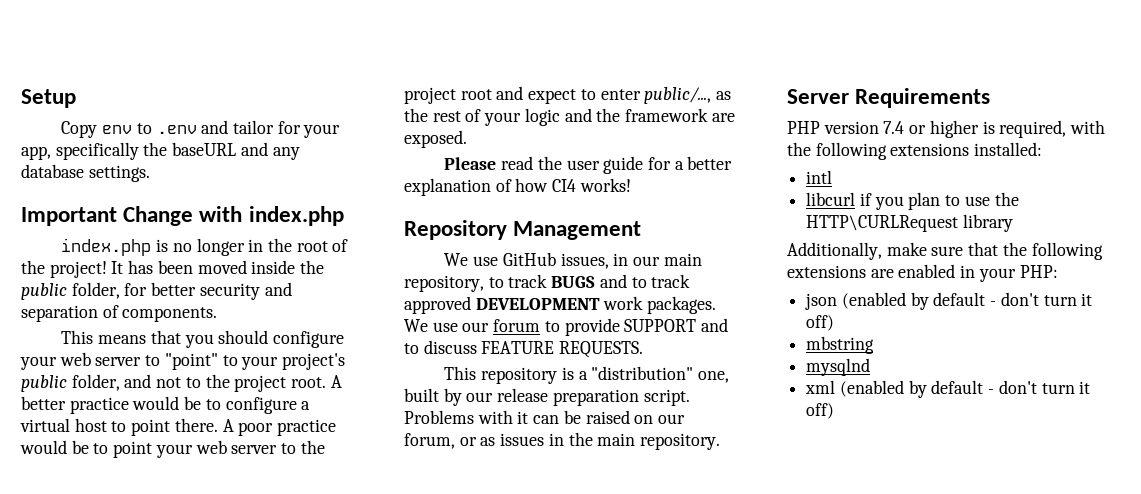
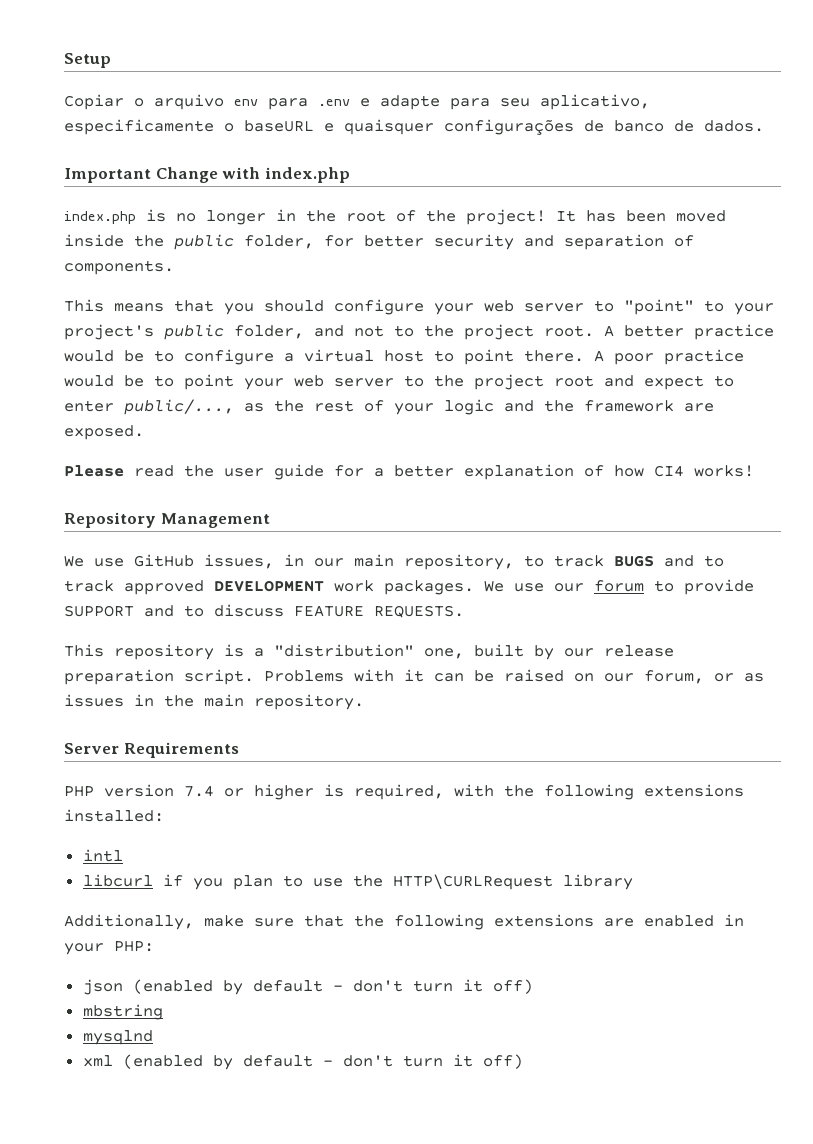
- Copy env to .env and tailor for your app, specifically the baseURL and any database settings.
+ Copiar o arquivo env para .env e adapte para seu aplicativo, especificamente o baseURL e quaisquer configurações de banco de dados.

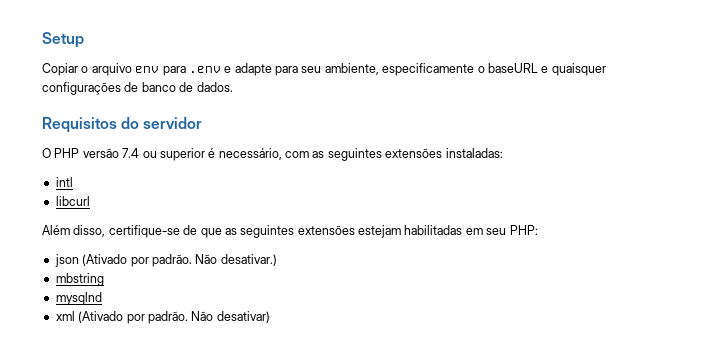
- Copiar o arquivo env para .env e adapte para seu aplicativo, especificamente o baseURL e quaisquer configurações de banco de dados.
+ Copiar o arquivo env para .env e adapte para seu ambiente, especificamente o baseURL e quaisquer configurações de banco de dados.
- Important Change with index.php
- index.php is no longer in the root of the project! It has been moved inside the public folder, for better security and separation of components.
- This means that you should configure your web server to "point" to your project's public folder, and not to the project root. A better practice would be to configure a virtual host to point there. A poor practice would be to point your web server to the project root and expect to enter public/..., as the rest of your logic and the framework are exposed.
- Please read the user guide for a better explanation of how CI4 works!
- Repository Management
- We use GitHub issues, in our main repository, to track BUGS and to track approved DEVELOPMENT work packages. We use our forum to provide SUPPORT and to discuss FEATURE REQUESTS.
- This repository is a "distribution" one, built by our release preparation script. Problems with it can be raised on our forum, or as issues in the main repository.
- Server Requirements
- PHP version 7.4 or higher is required, with the following extensions installed:
+ Requisitos do servidor
+ O PHP versão 7.4 ou superior é necessário, com as seguintes extensões instaladas:
  intl
- libcurl if you plan to use the HTTP\CURLRequest library
- Additionally, make sure that the following extensions are enabled in your PHP:
- json (enabled by default - don't turn it off)
+ libcurl
+ Além disso, certifique-se de que as seguintes extensões estejam habilitadas em seu PHP:
+ json (Ativado por padrão. Não desativar.)
  mbstring
  mysqlnd
- xml (enabled by default - don't turn it off)
+ xml (Ativado por padrão. Não desativar)

